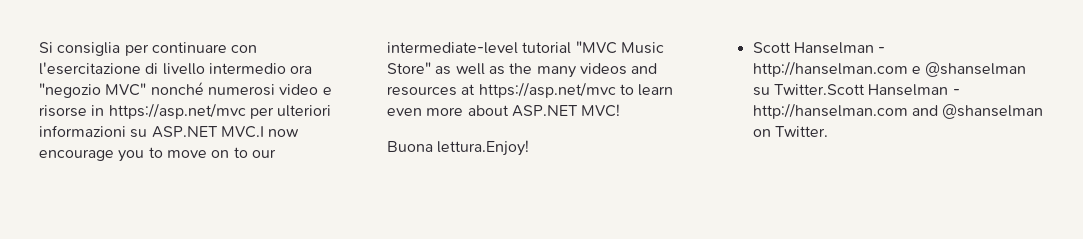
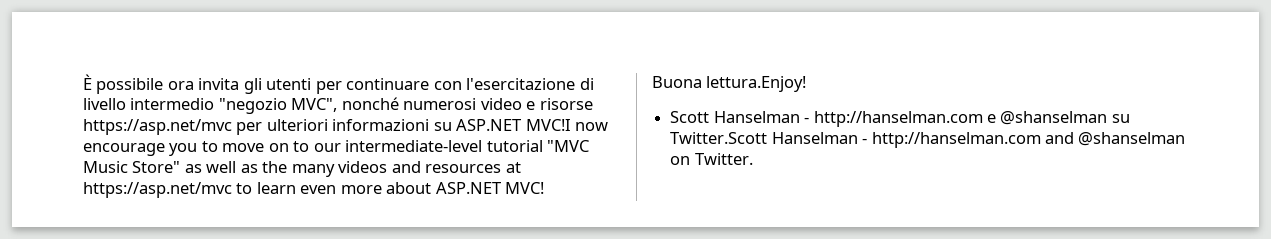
- Si consiglia per continuare con l'esercitazione di livello intermedio ora "negozio MVC" nonché numerosi video e risorse in https://asp.net/mvc per ulteriori informazioni su ASP.NET MVC.I now encourage you to move on to our intermediate-level tutorial "MVC Music Store" as well as the many videos and resources at https://asp.net/mvc to learn even more about ASP.NET MVC!
+ È possibile ora invita gli utenti per continuare con l'esercitazione di livello intermedio "negozio MVC", nonché numerosi video e risorse https://asp.net/mvc per ulteriori informazioni su ASP.NET MVC!I now encourage you to move on to our intermediate-level tutorial "MVC Music Store" as well as the many videos and resources at https://asp.net/mvc to learn even more about ASP.NET MVC!

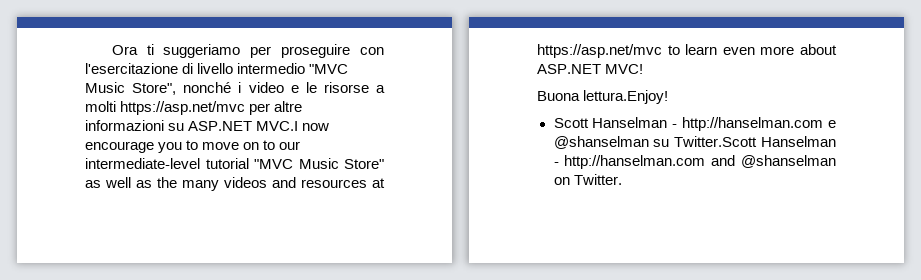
- È possibile ora invita gli utenti per continuare con l'esercitazione di livello intermedio "negozio MVC", nonché numerosi video e risorse https://asp.net/mvc per ulteriori informazioni su ASP.NET MVC!I now encourage you to move on to our intermediate-level tutorial "MVC Music Store" as well as the many videos and resources at https://asp.net/mvc to learn even more about ASP.NET MVC!
+ Ora ti suggeriamo per proseguire con l'esercitazione di livello intermedio "MVC Music Store", nonché i video e le risorse a molti https://asp.net/mvc per altre informazioni su ASP.NET MVC.I now encourage you to move on to our intermediate-level tutorial "MVC Music Store" as well as the many videos and resources at https://asp.net/mvc to learn even more about ASP.NET MVC!

